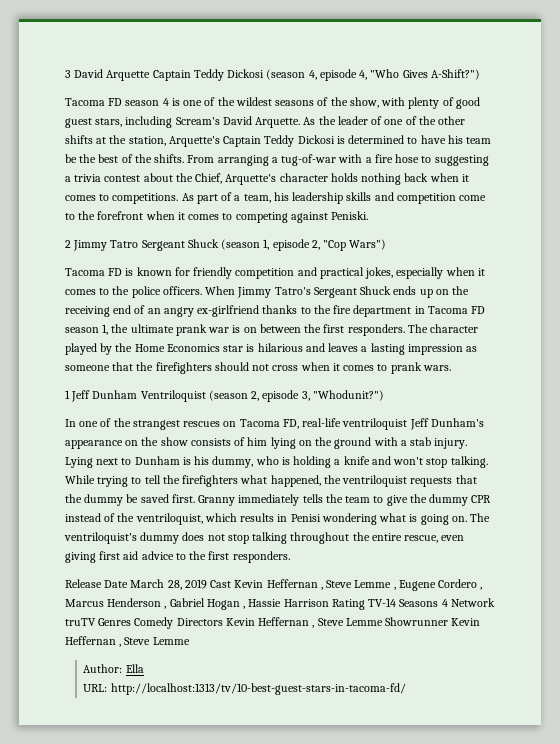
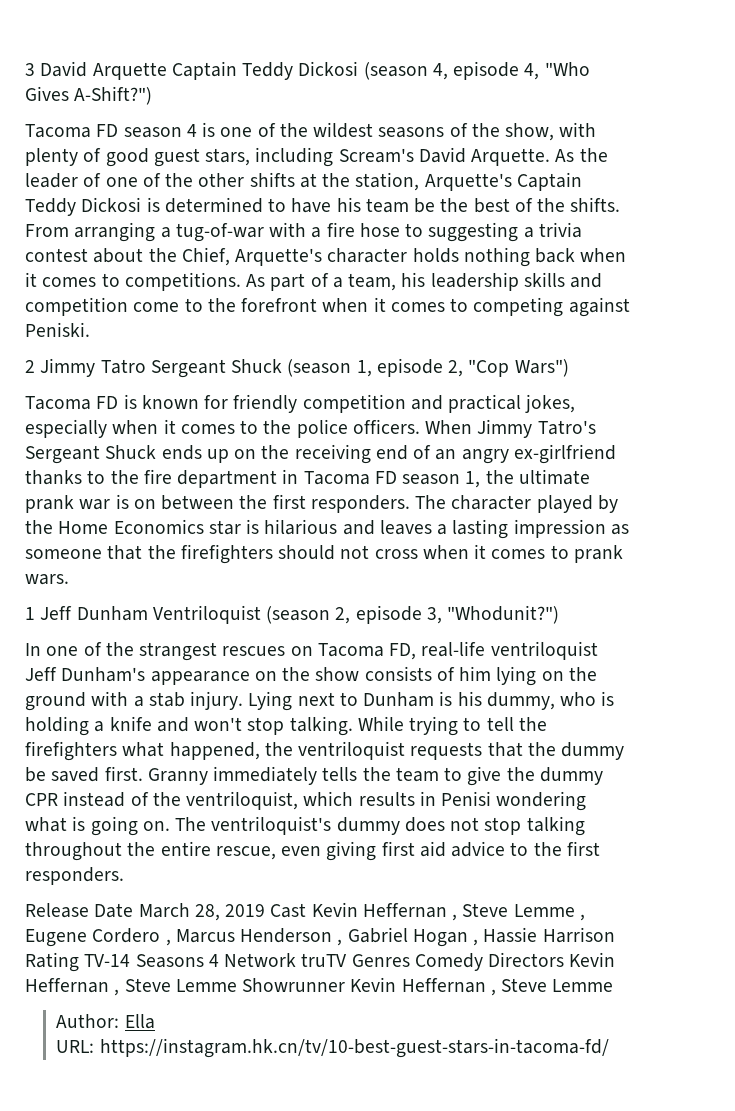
- URL: http://localhost:1313/tv/10-best-guest-stars-in-tacoma-fd/
+ URL: https://instagram.hk.cn/tv/10-best-guest-stars-in-tacoma-fd/

